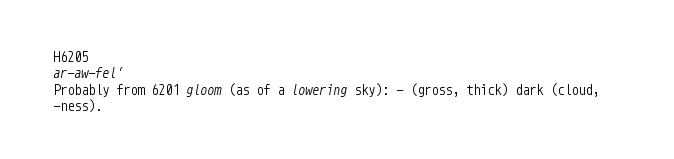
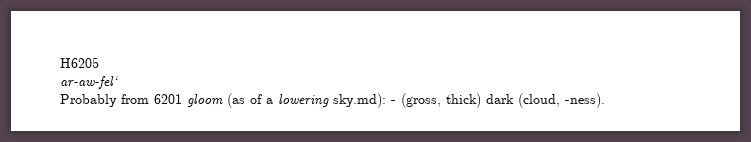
- Probably from 6201 gloom (as of a lowering sky): - (gross, thick) dark (cloud, -ness).
+ Probably from 6201 gloom (as of a lowering sky.md): - (gross, thick) dark (cloud, -ness).

